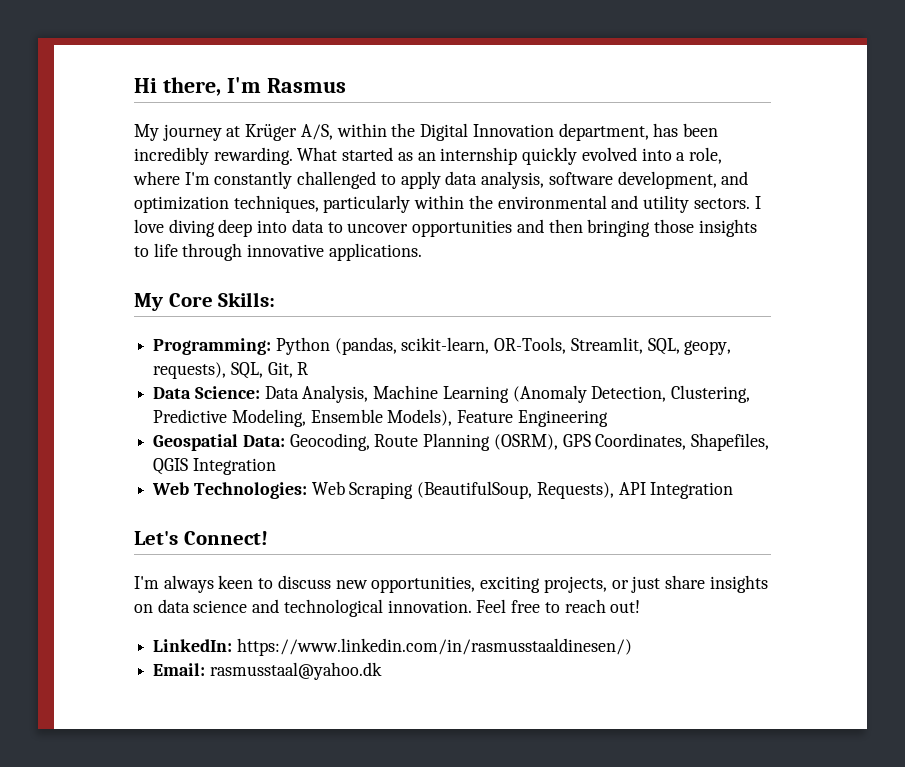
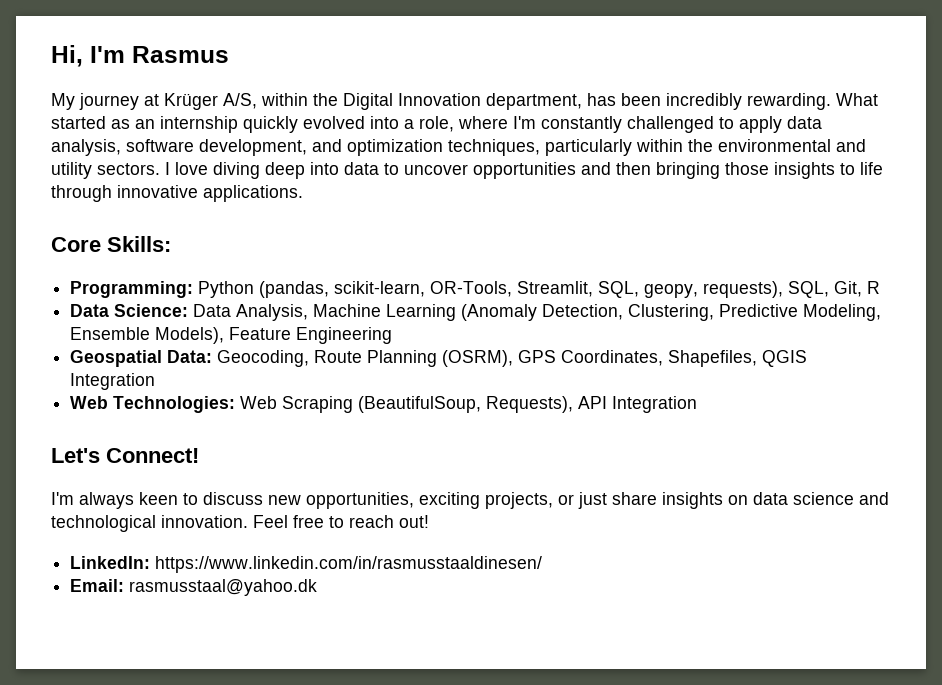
- Hi there, I'm Rasmus
+ Hi, I'm Rasmus
- My Core Skills:
+ Core Skills:
- LinkedIn: https://www.linkedin.com/in/rasmusstaaldinesen/)
+ LinkedIn: https://www.linkedin.com/in/rasmusstaaldinesen/

